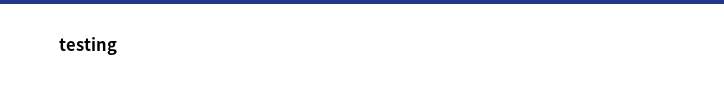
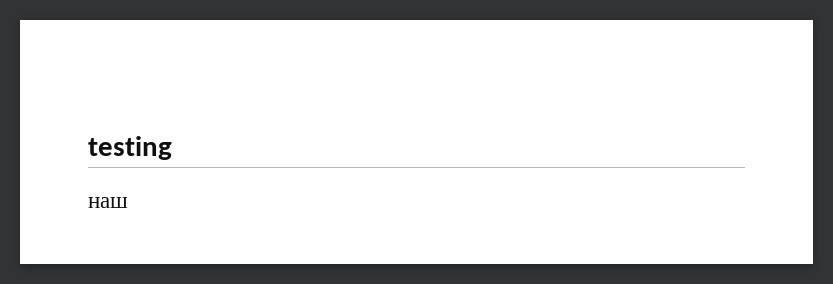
+ наш

